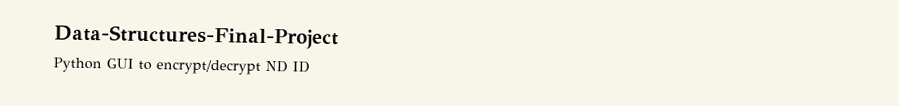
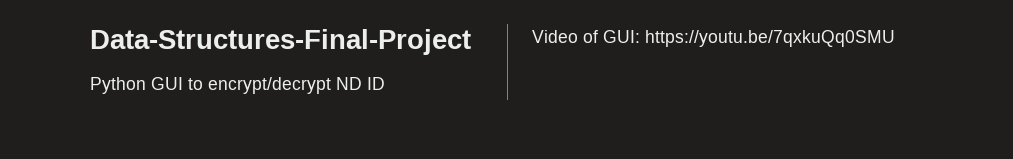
+ Video of GUI: https://youtu.be/7qxkuQq0SMU

